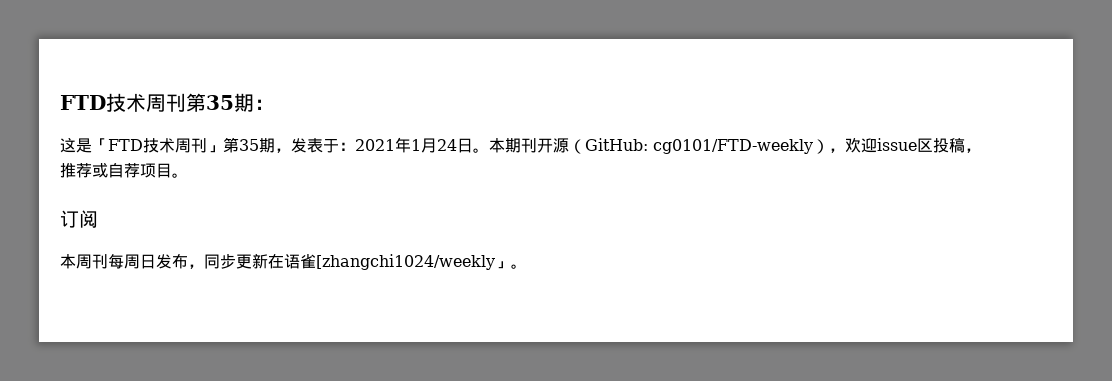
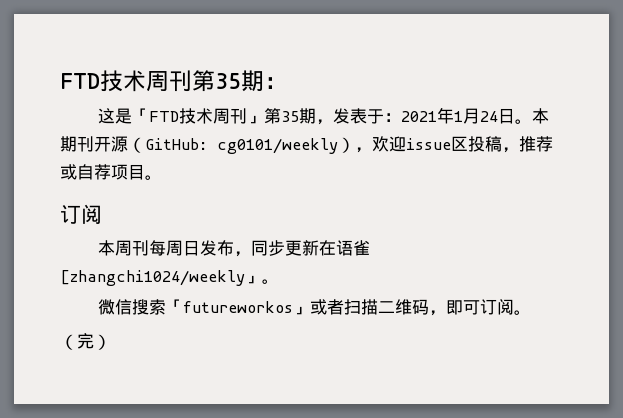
- 本期刊开源（GitHub: cg0101/FTD-weekly），欢迎issue区投稿，推荐或自荐项目。
+ 本期刊开源（GitHub: cg0101/weekly），欢迎issue区投稿，推荐或自荐项目。
+ 微信搜索「futureworkos」或者扫描二维码，即可订阅。
+ （完）

